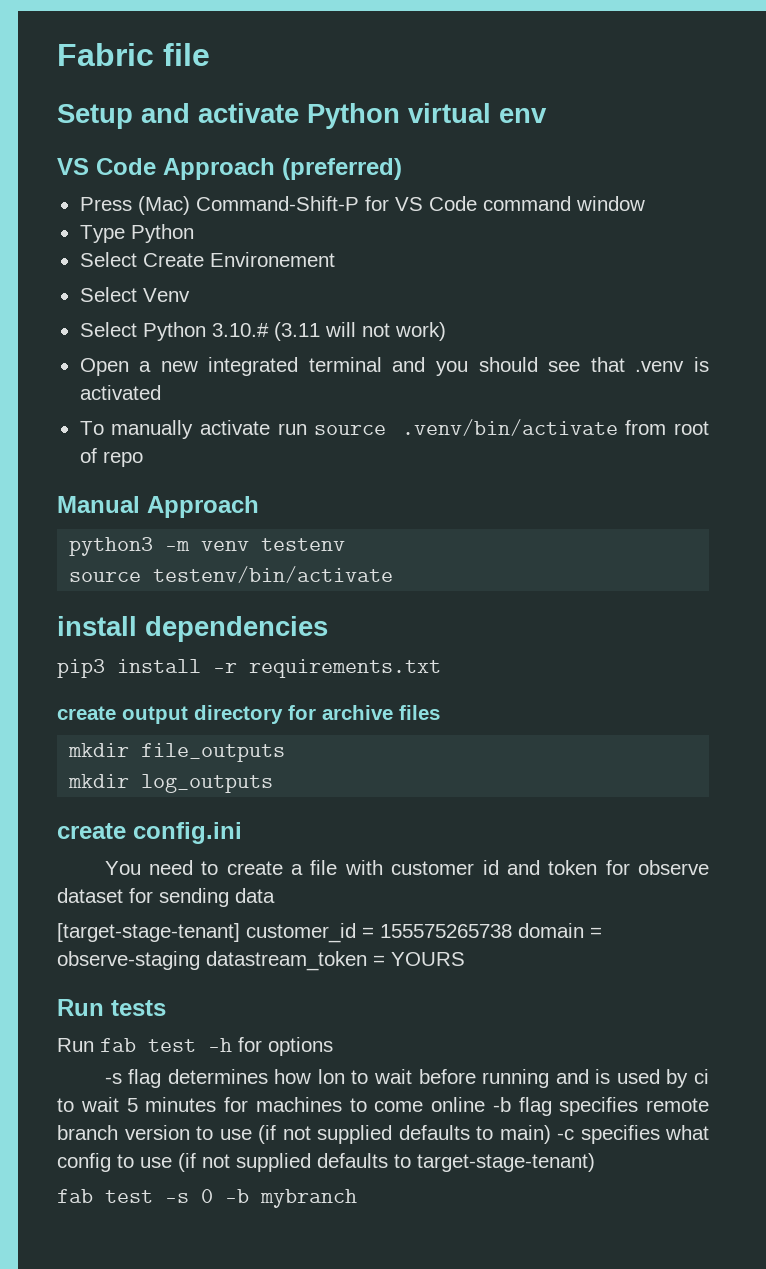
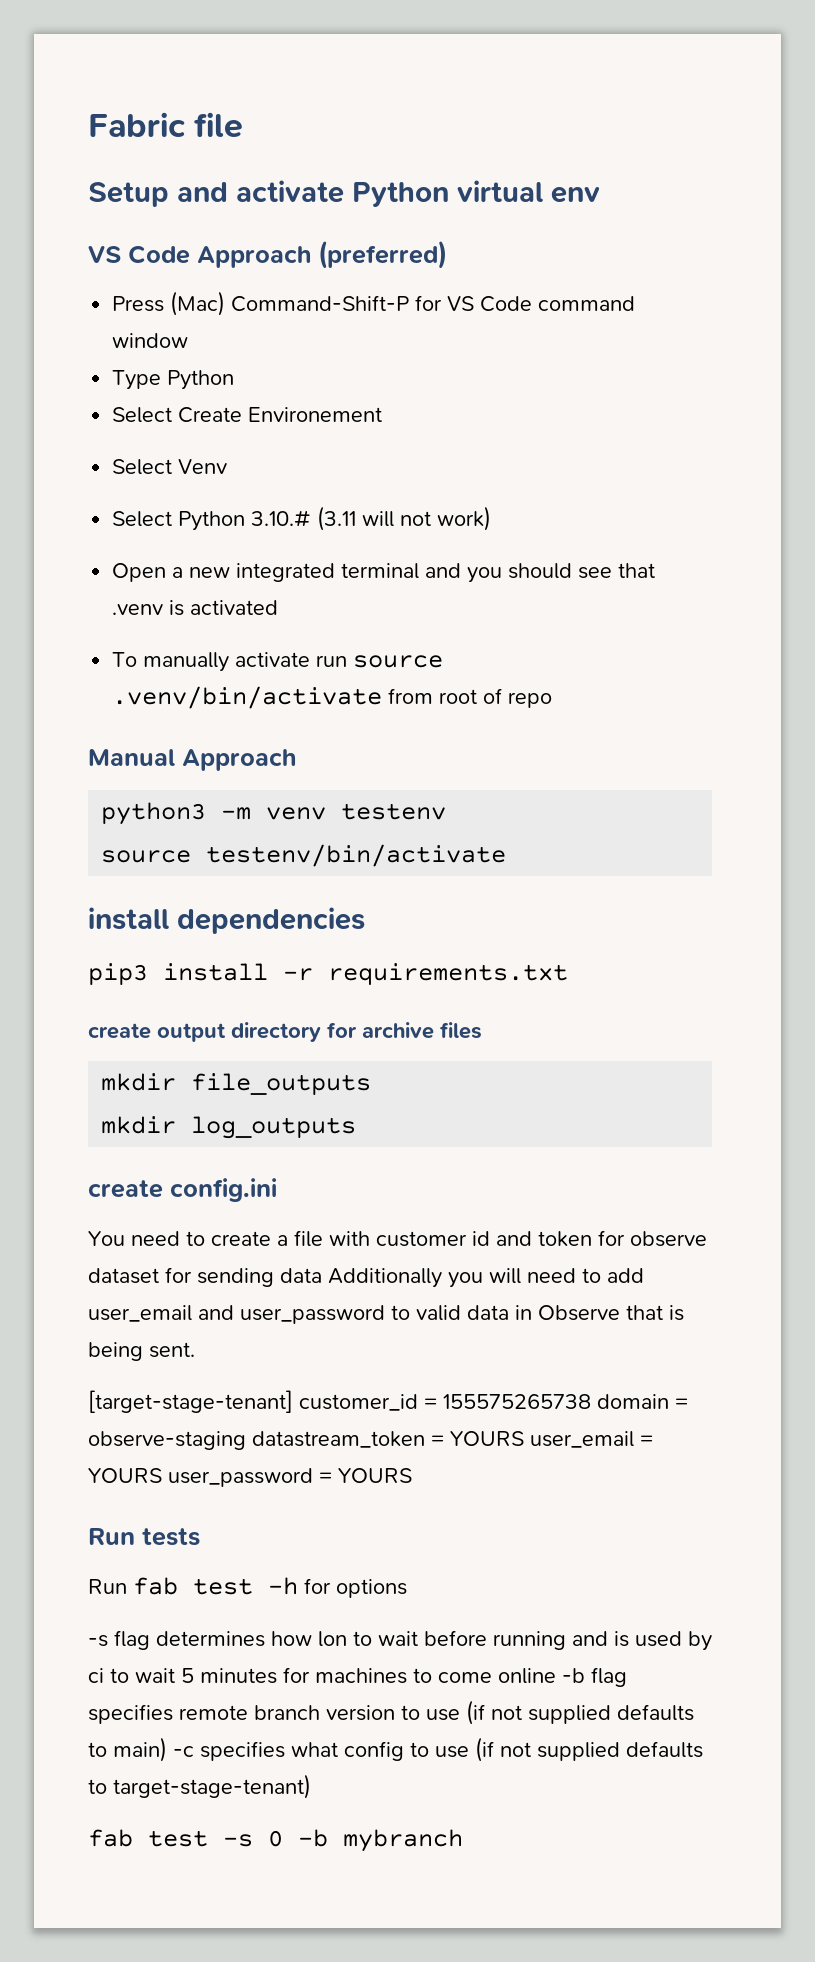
- You need to create a file with customer id and token for observe dataset for sending data
+ You need to create a file with customer id and token for observe dataset for sending data Additionally you will need to add user_email and user_password to valid data in Observe that is being sent.
- [target-stage-tenant] customer_id = 155575265738 domain = observe-staging datastream_token = YOURS
+ [target-stage-tenant] customer_id = 155575265738 domain = observe-staging datastream_token = YOURS user_email = YOURS user_password = YOURS

